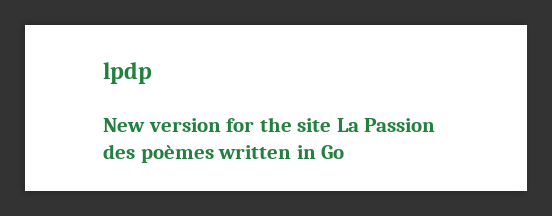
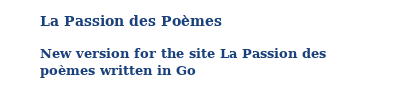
- lpdp
+ La Passion des Poèmes

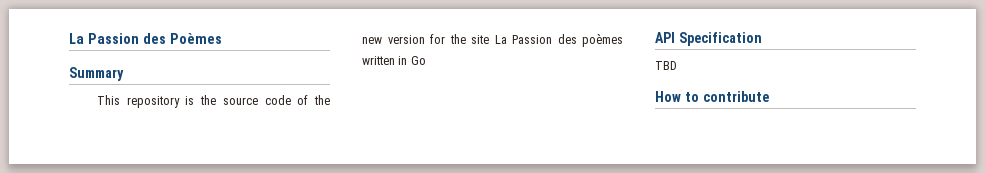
- New version for the site La Passion des poèmes written in Go
+ Summary
+ This repository is the source code of the new version for the site La Passion des poèmes written in Go
+ API Specification
+ TBD
+ How to contribute

